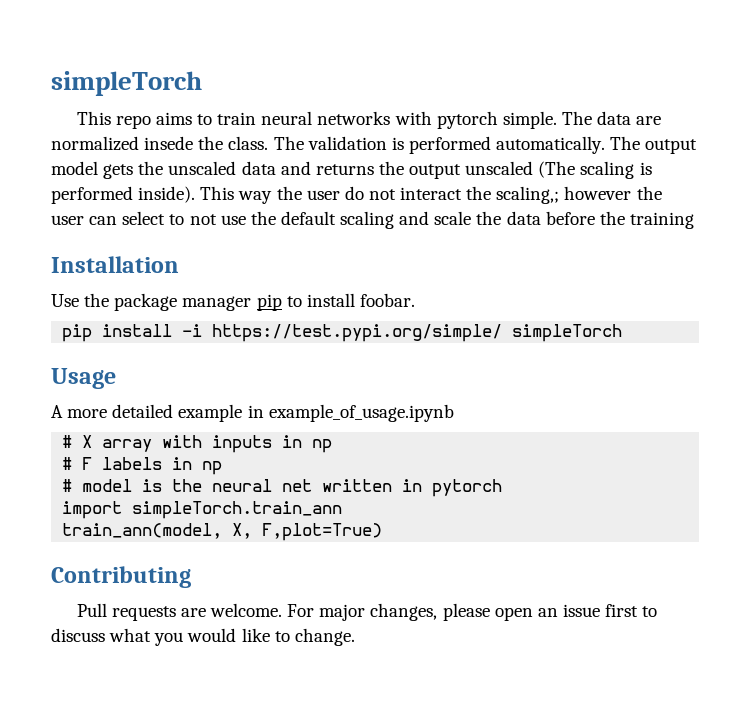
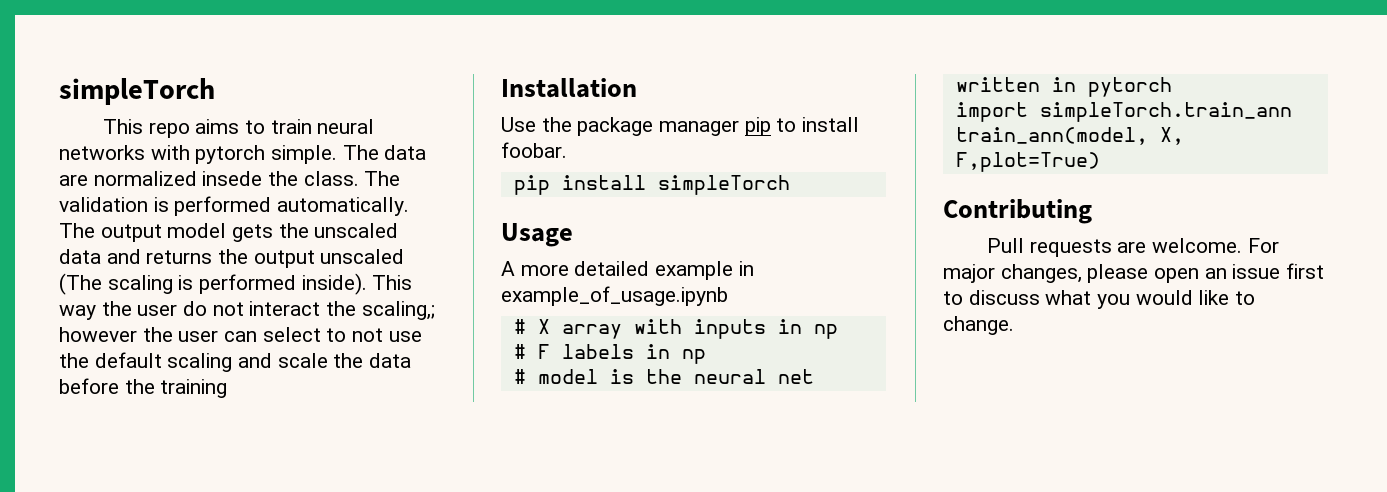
- pip install -i https://test.pypi.org/simple/ simpleTorch
+ pip install simpleTorch

